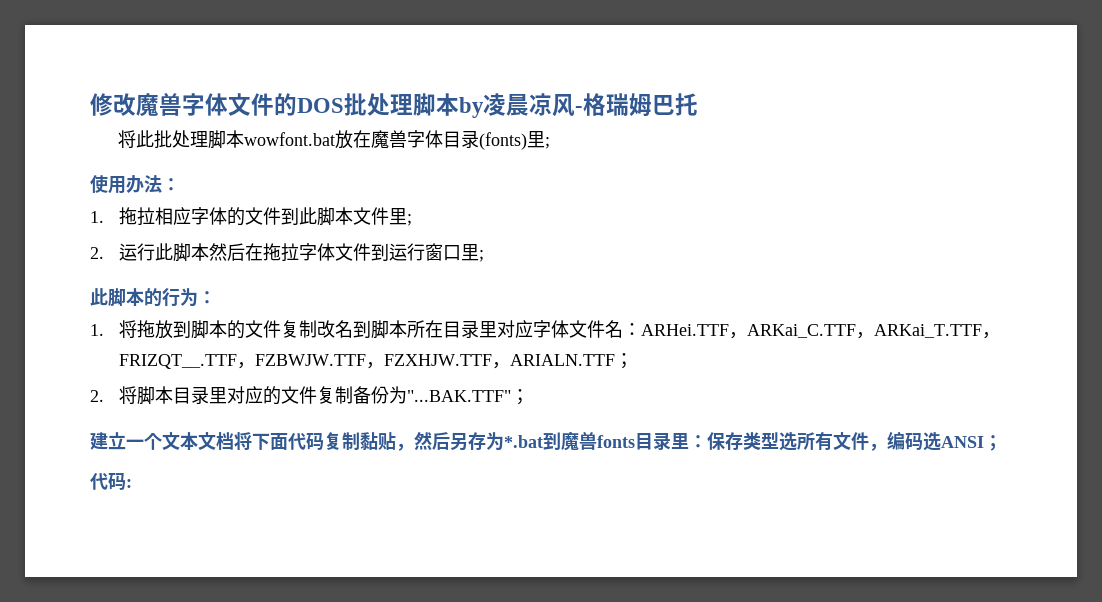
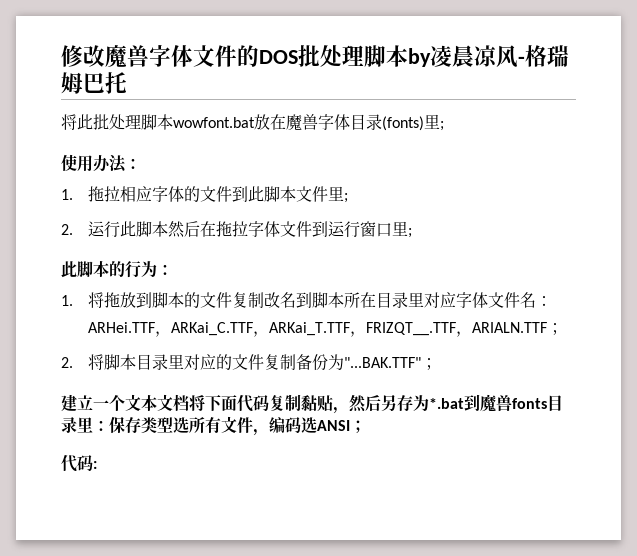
- 1.将拖放到脚本的文件复制改名到脚本所在目录里对应字体文件名：ARHei.TTF，ARKai_C.TTF，ARKai_T.TTF，FRIZQT__.TTF，FZBWJW.TTF，FZXHJW.TTF，ARIALN.TTF；
+ 1.将拖放到脚本的文件复制改名到脚本所在目录里对应字体文件名：ARHei.TTF，ARKai_C.TTF，ARKai_T.TTF，FRIZQT__.TTF，ARIALN.TTF；

